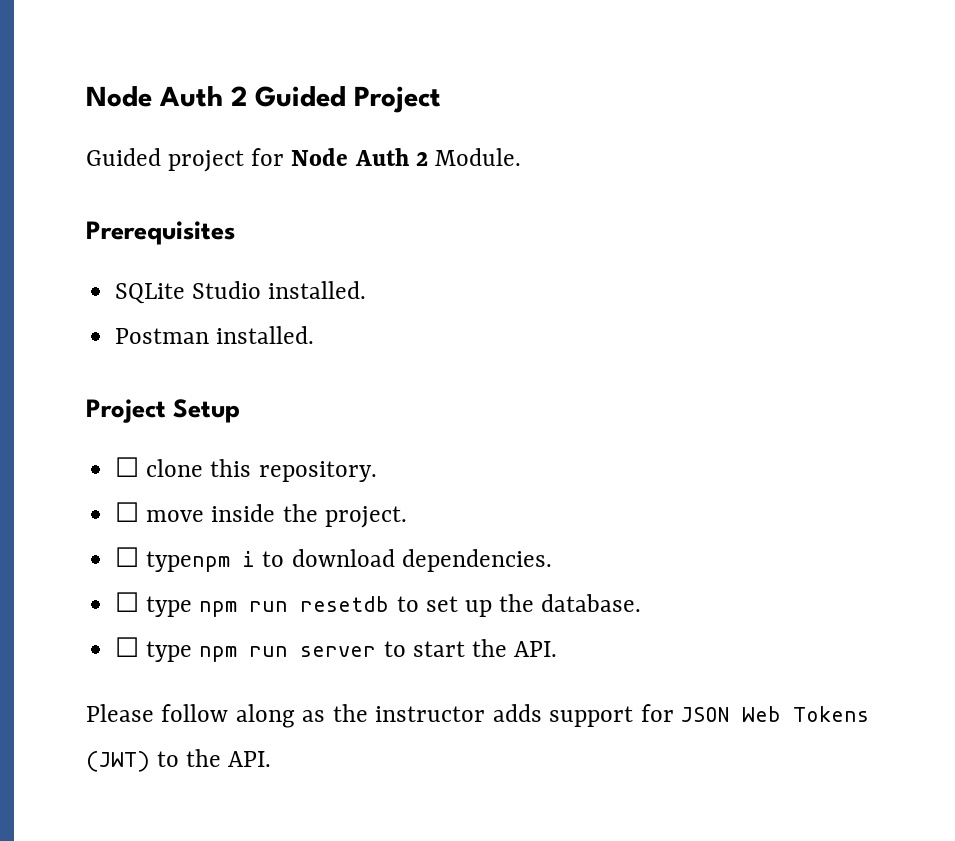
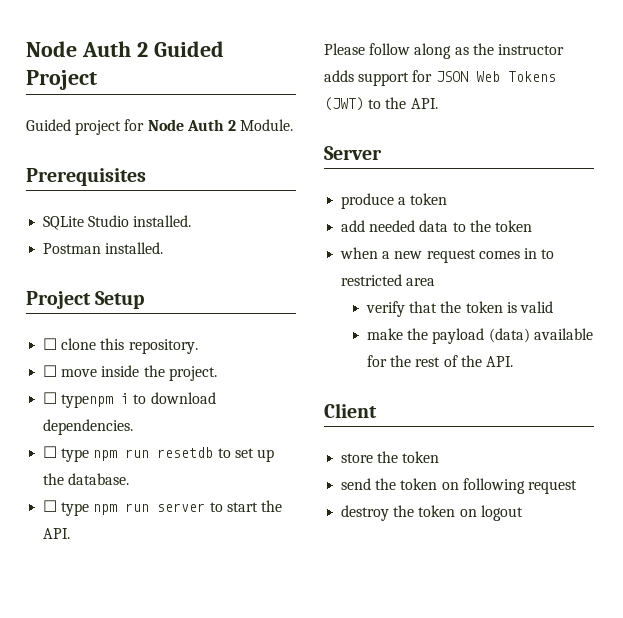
+ Server
+ produce a token
+ add needed data to the token
+ when a new request comes in to restricted area
+ verify that the token is valid
+ make the payload (data) available for the rest of the API.
+ Client
+ store the token
+ send the token on following request
+ destroy the token on logout

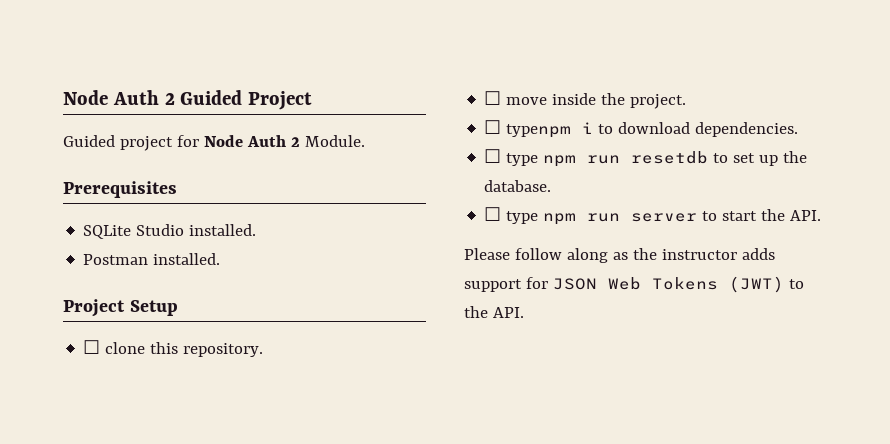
- Server
- produce a token
- add needed data to the token
- when a new request comes in to restricted area
- verify that the token is valid
- make the payload (data) available for the rest of the API.
- Client
- store the token
- send the token on following request
- destroy the token on logout

